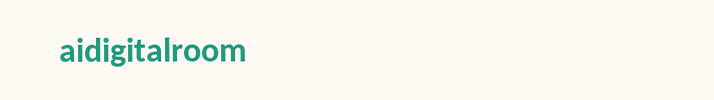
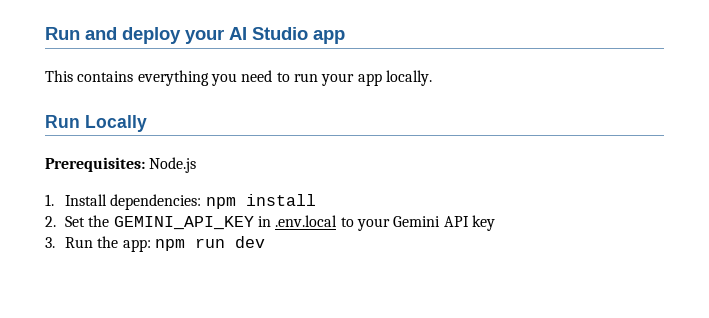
- aidigitalroom
+ Run and deploy your AI Studio app
+ This contains everything you need to run your app locally.
+ Run Locally
+ Prerequisites: Node.js
+ 1. Install dependencies: npm install
+ 2. Set the GEMINI_API_KEY in .env.local to your Gemini API key
+ 3. Run the app: npm run dev

